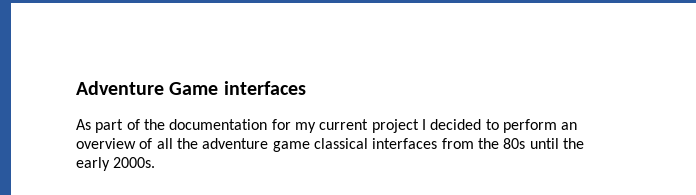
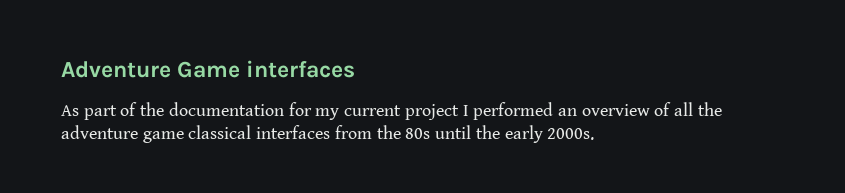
- As part of the documentation for my current project I decided to perform an overview of all the adventure game classical interfaces from the 80s until the early 2000s.
+ As part of the documentation for my current project I performed an overview of all the adventure game classical interfaces from the 80s until the early 2000s.

